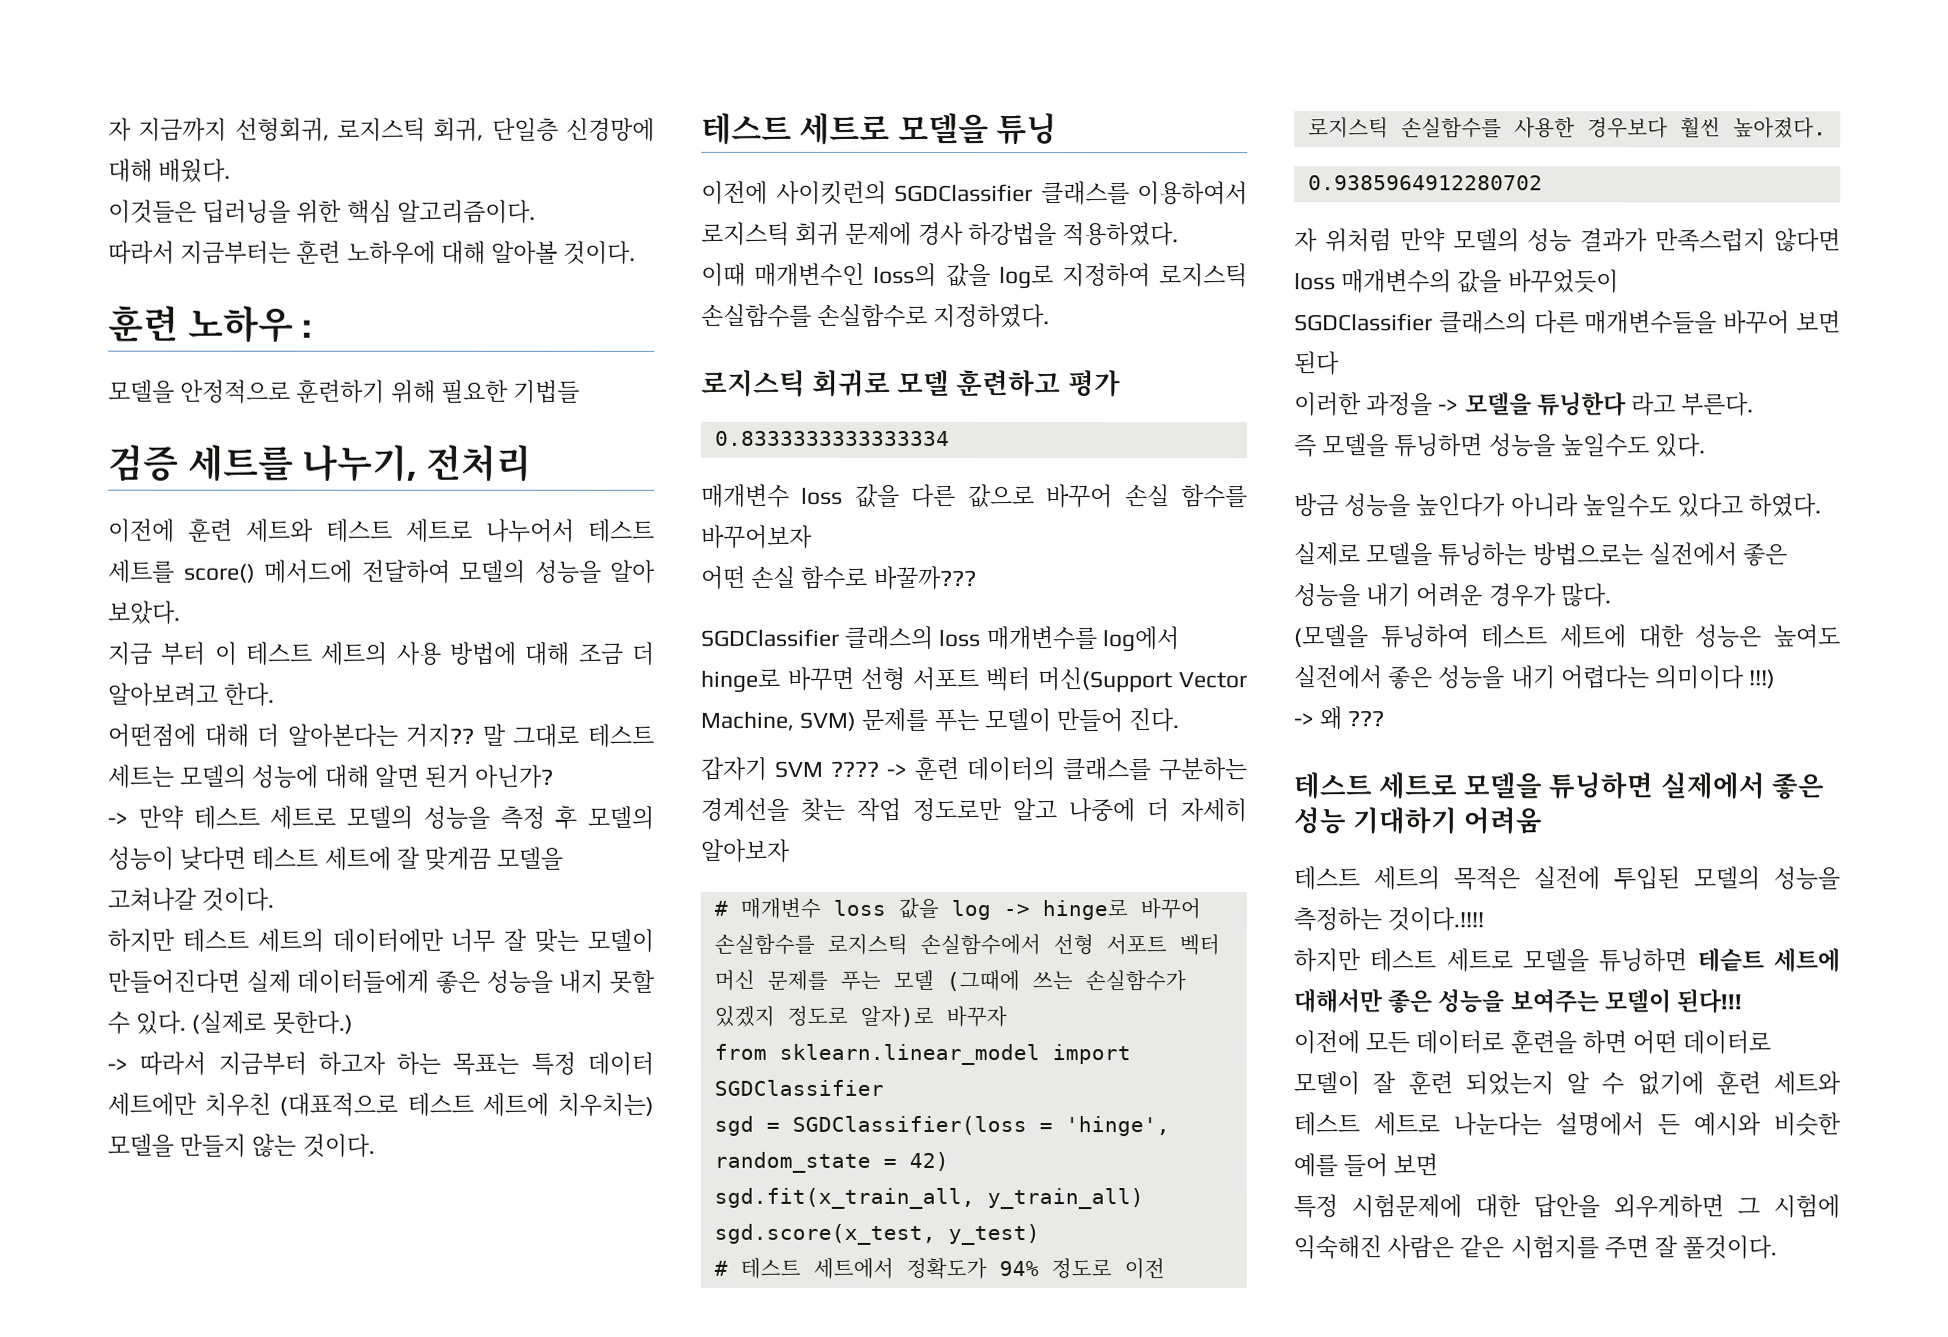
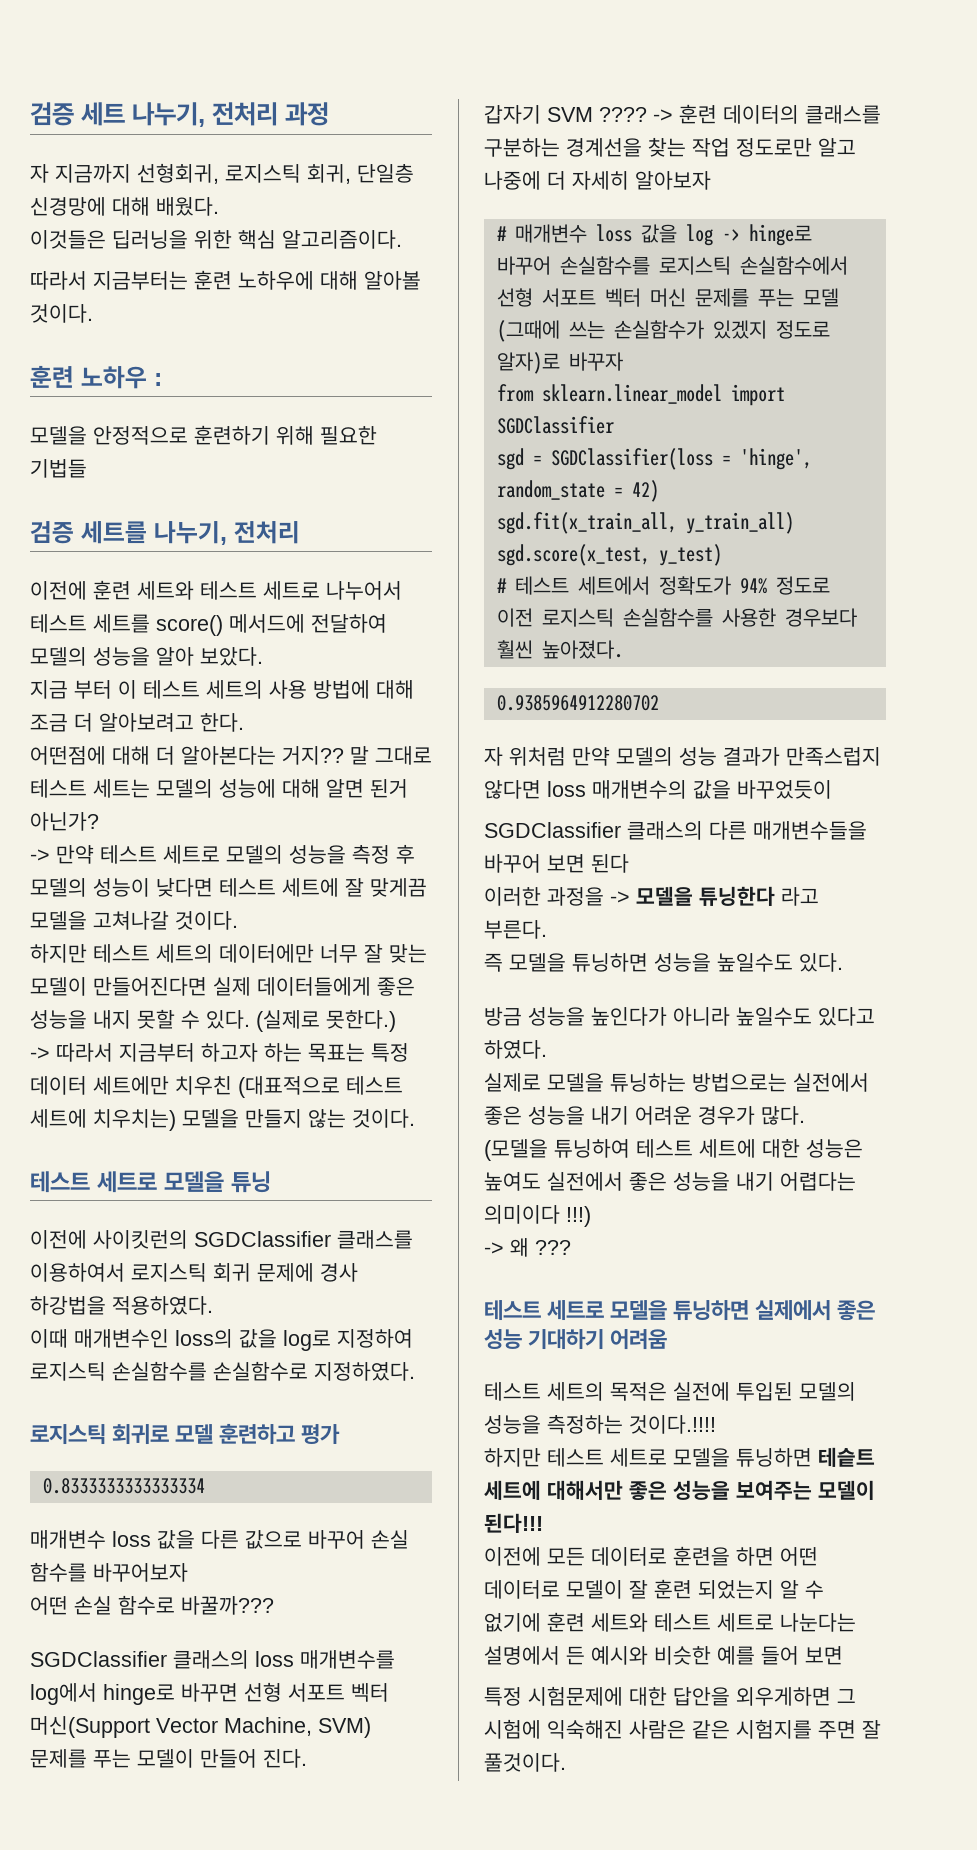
+ 검증 세트 나누기, 전처리 과정

